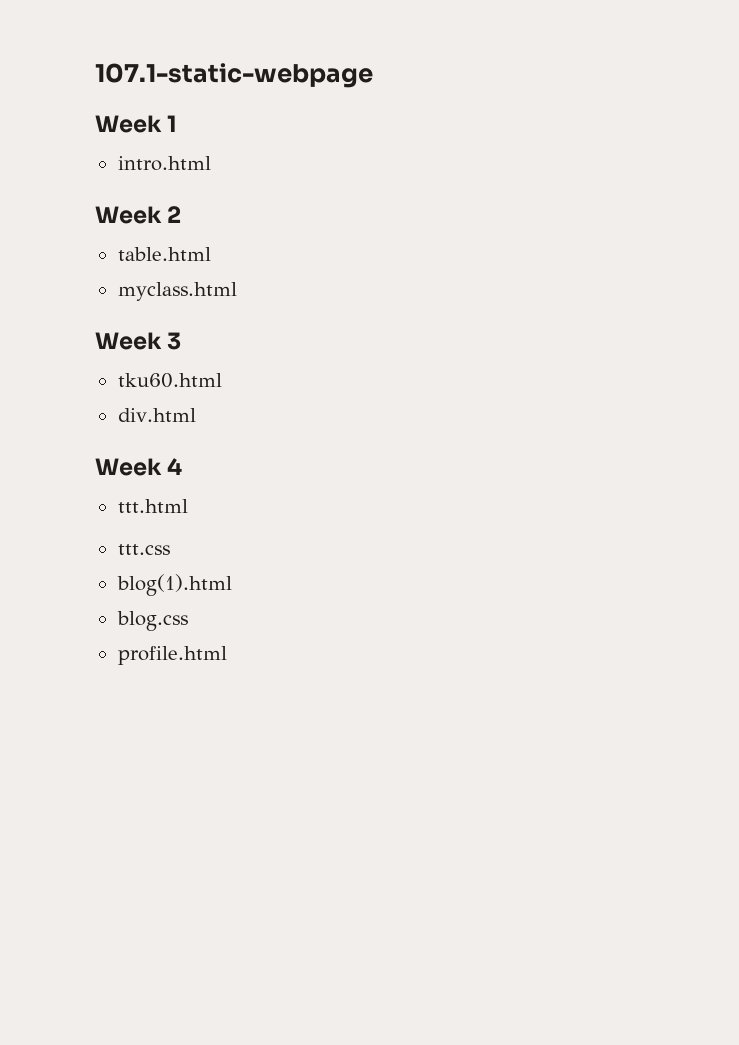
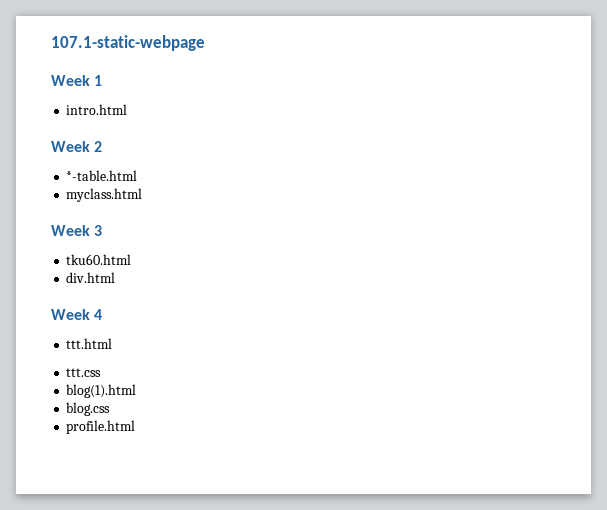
- table.html
+ *-table.html

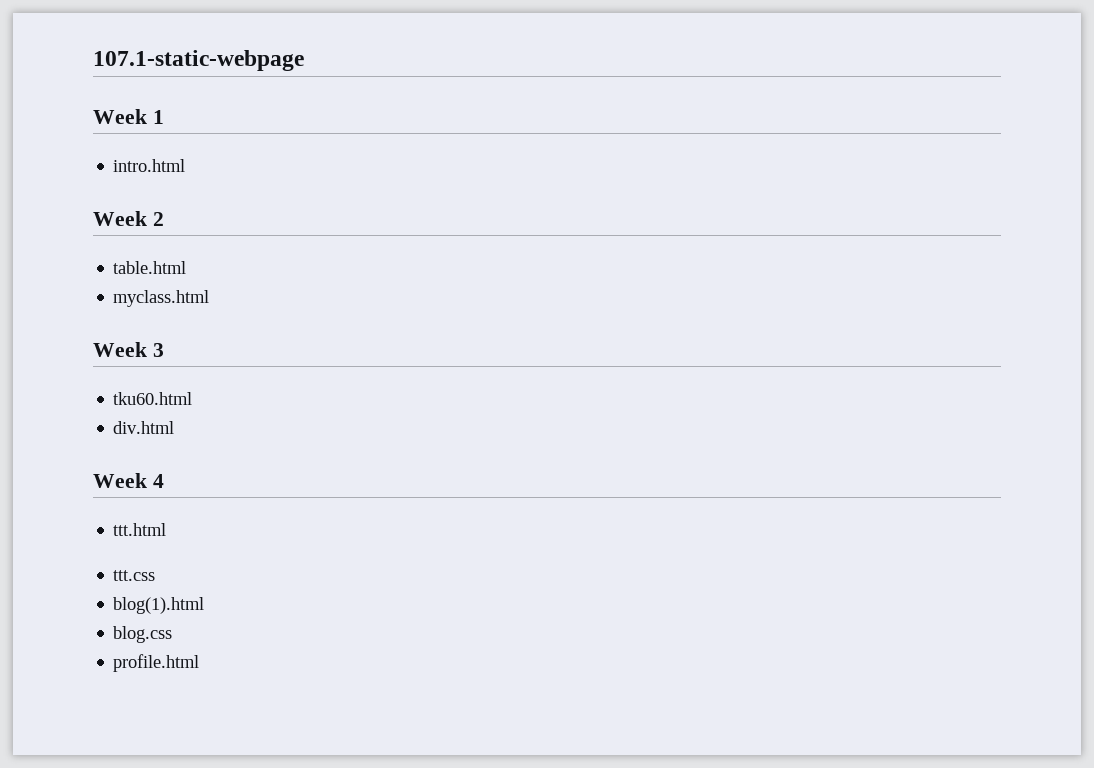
- *-table.html
+ table.html

